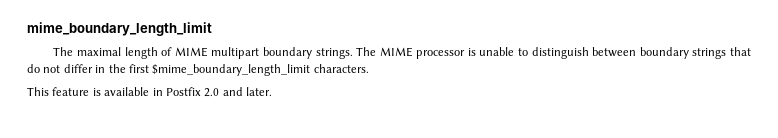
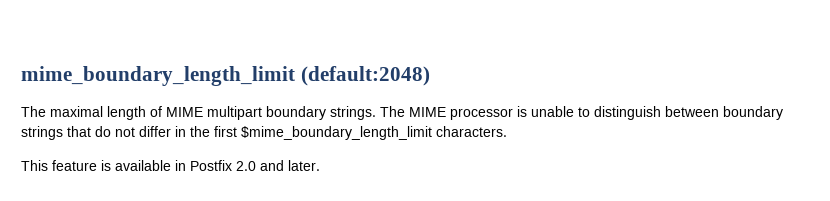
- mime_boundary_length_limit
+ mime_boundary_length_limit (default:2048)

